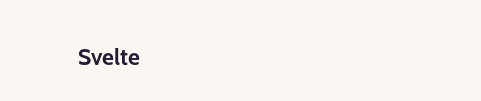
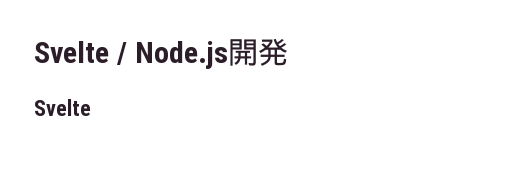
+ Svelte / Node.js開発

